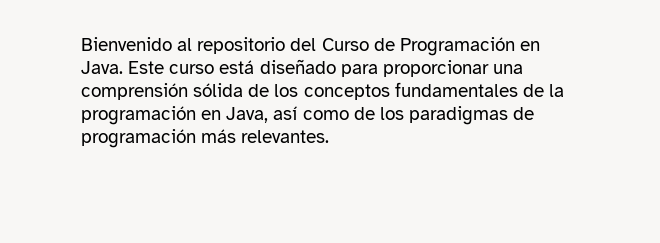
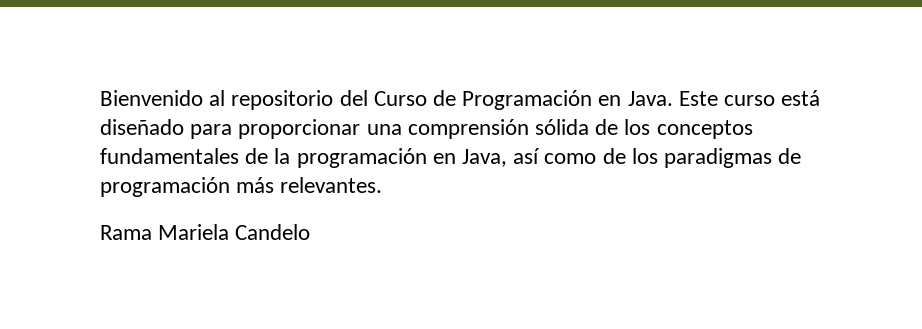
+ Rama Mariela Candelo

